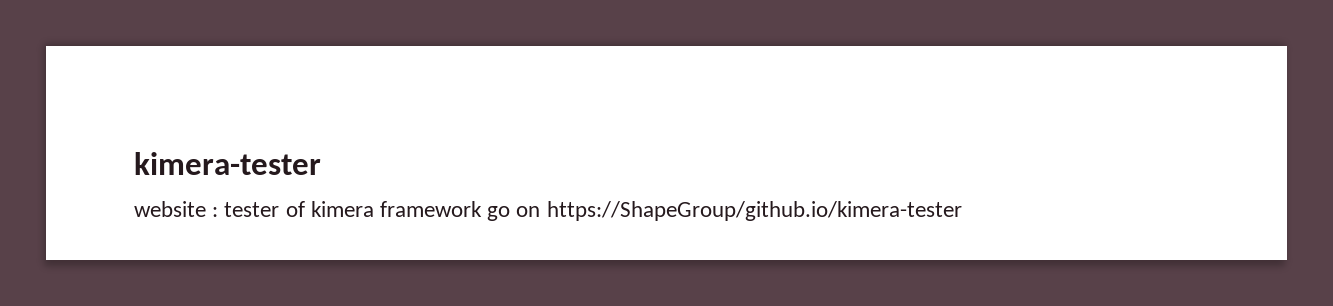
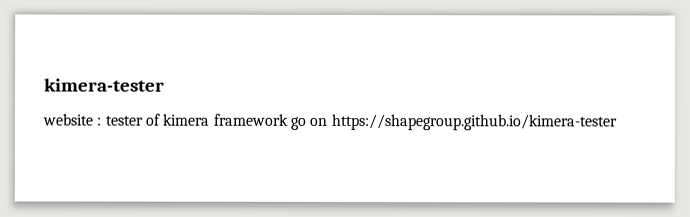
- website : tester of kimera framework go on https://ShapeGroup/github.io/kimera-tester
+ website : tester of kimera framework go on https://shapegroup.github.io/kimera-tester

